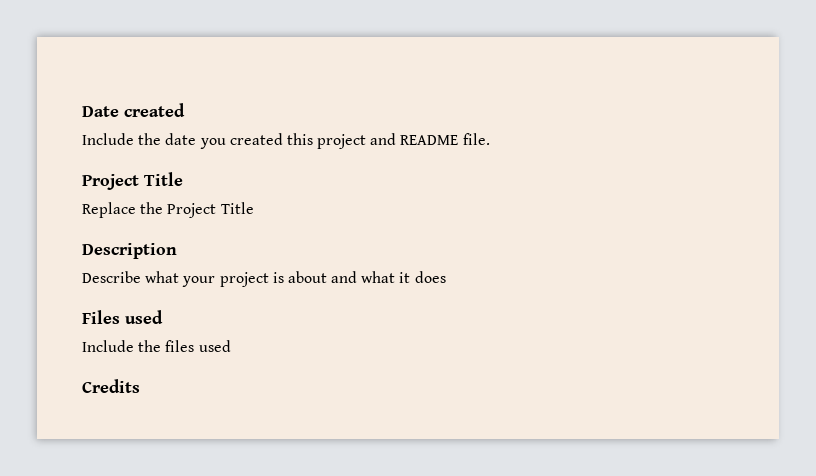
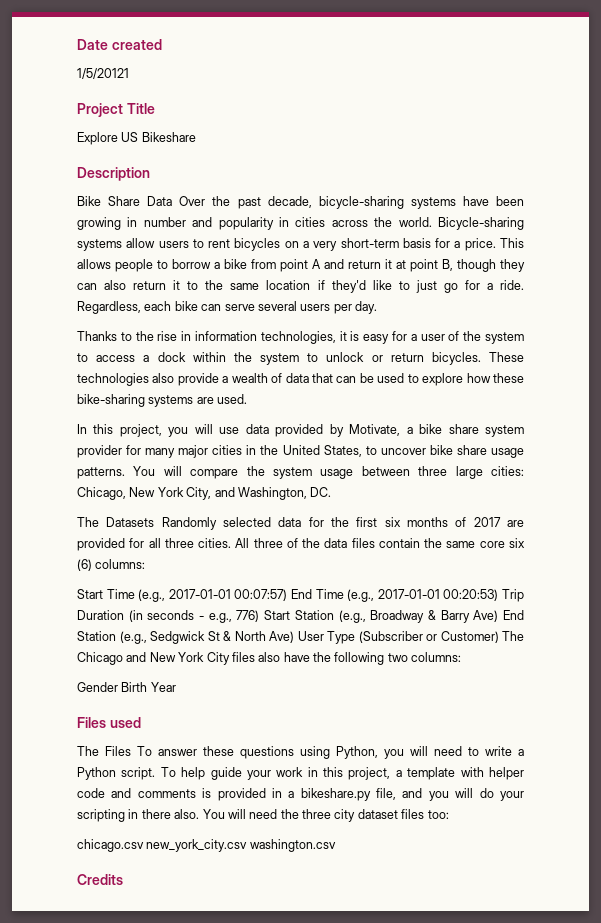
- Include the date you created this project and README file.
+ 1/5/20121
  Project Title
- Replace the Project Title
+ Explore US Bikeshare
  Description
- Describe what your project is about and what it does
+ Bike Share Data Over the past decade, bicycle-sharing systems have been growing in number and popularity in cities across the world. Bicycle-sharing systems allow users to rent bicycles on a very short-term basis for a price. This allows people to borrow a bike from point A and return it at point B, though they can also return it to the same location if they'd like to just go for a ride. Regardless, each bike can serve several users per day.
+ Thanks to the rise in information technologies, it is easy for a user of the system to access a dock within the system to unlock or return bicycles. These technologies also provide a wealth of data that can be used to explore how these bike-sharing systems are used.
+ In this project, you will use data provided by Motivate, a bike share system provider for many major cities in the United States, to uncover bike share usage patterns. You will compare the system usage between three large cities: Chicago, New York City, and Washington, DC.
+ The Datasets Randomly selected data for the first six months of 2017 are provided for all three cities. All three of the data files contain the same core six (6) columns:
+ Start Time (e.g., 2017-01-01 00:07:57) End Time (e.g., 2017-01-01 00:20:53) Trip Duration (in seconds - e.g., 776) Start Station (e.g., Broadway & Barry Ave) End Station (e.g., Sedgwick St & North Ave) User Type (Subscriber or Customer) The Chicago and New York City files also have the following two columns:
+ Gender Birth Year
  Files used
- Include the files used
+ The Files To answer these questions using Python, you will need to write a Python script. To help guide your work in this project, a template with helper code and comments is provided in a bikeshare.py file, and you will do your scripting in there also. You will need the three city dataset files too:
+ chicago.csv new_york_city.csv washington.csv

